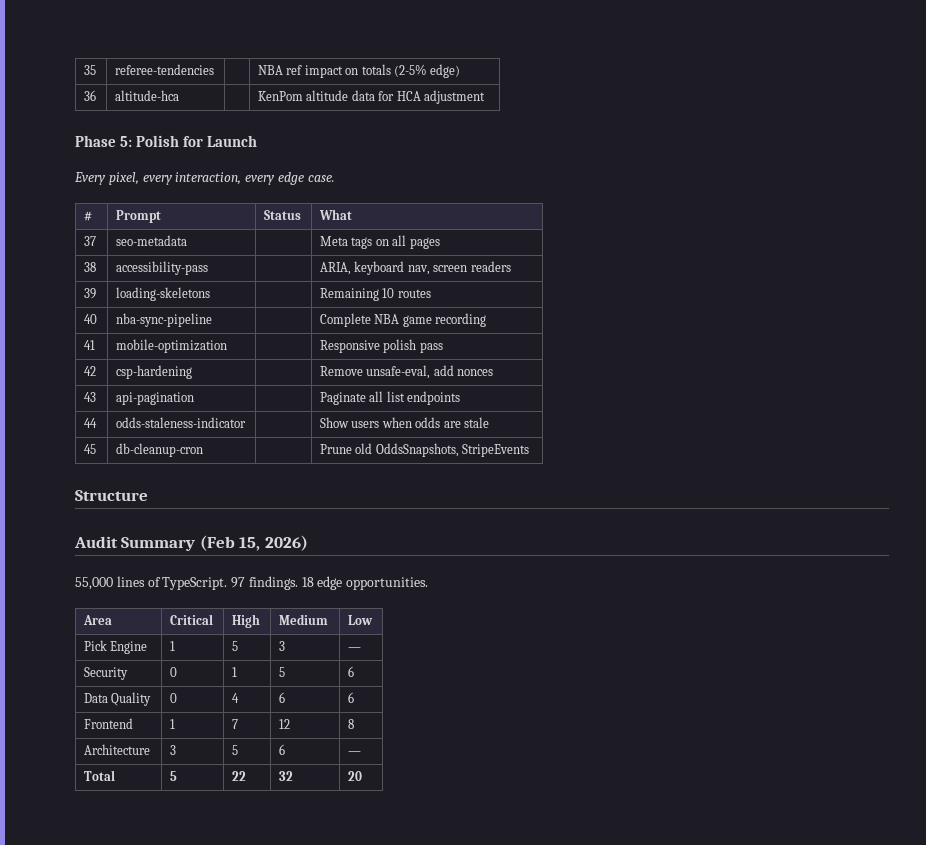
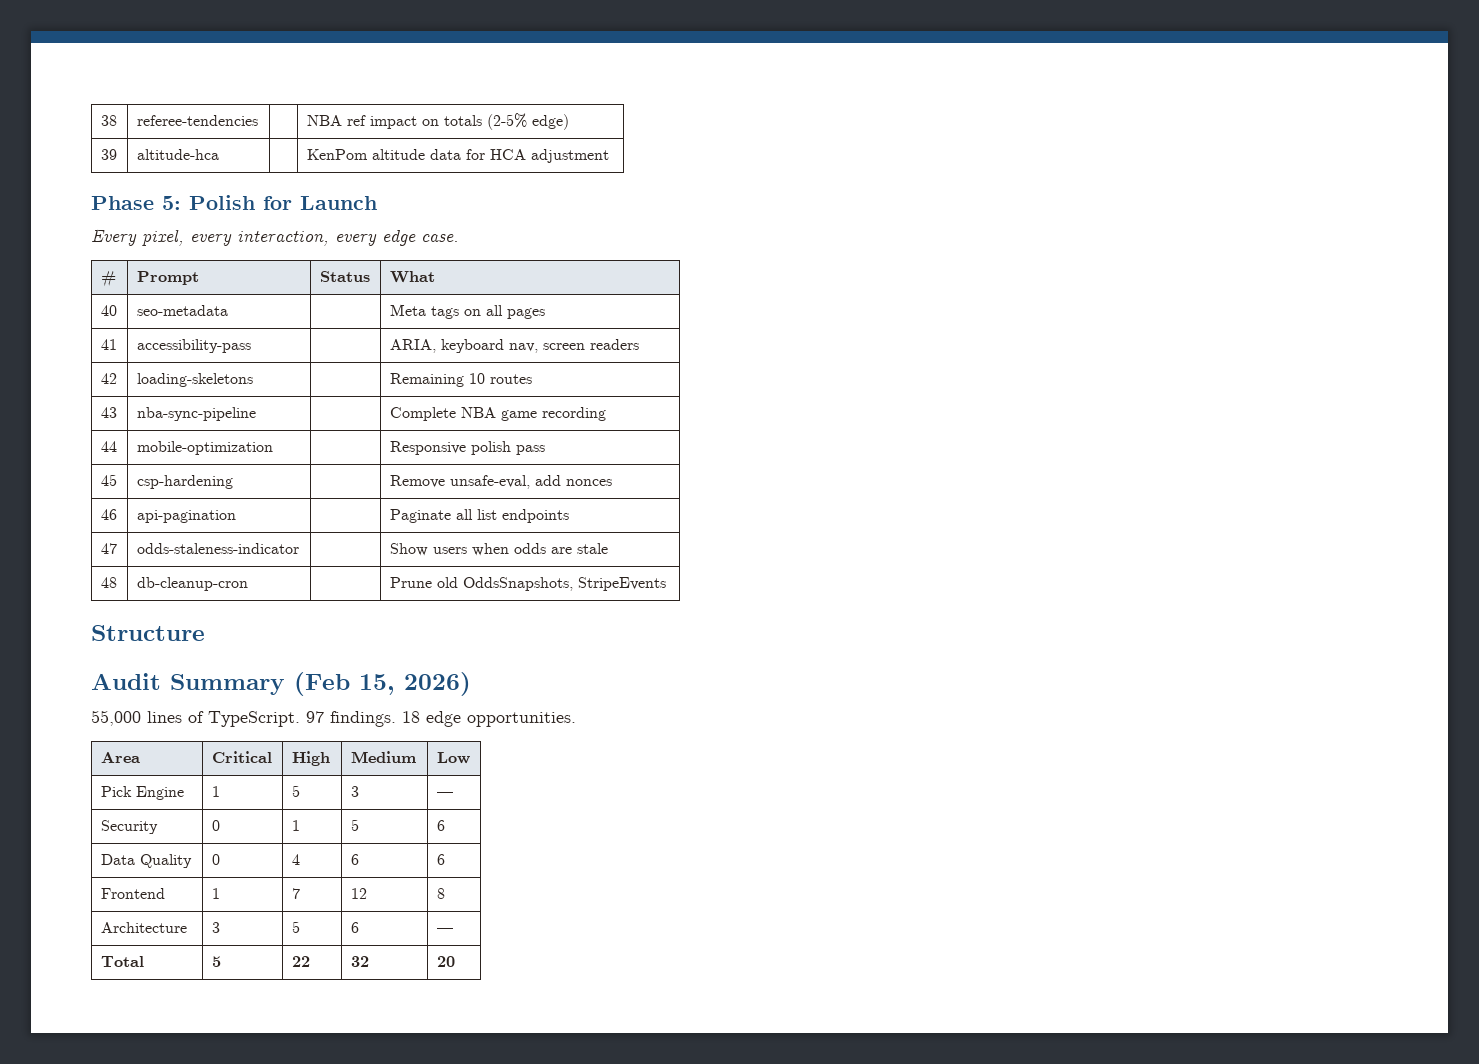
- 35 | referee-tendencies | | NBA ref impact on totals (2-5% edge)
+ 38 | referee-tendencies | | NBA ref impact on totals (2-5% edge)
- 36 | altitude-hca | | KenPom altitude data for HCA adjustment
+ 39 | altitude-hca | | KenPom altitude data for HCA adjustment
- 37 | seo-metadata | | Meta tags on all pages
+ 40 | seo-metadata | | Meta tags on all pages
- 38 | accessibility-pass | | ARIA, keyboard nav, screen readers
+ 41 | accessibility-pass | | ARIA, keyboard nav, screen readers
- 39 | loading-skeletons | | Remaining 10 routes
+ 42 | loading-skeletons | | Remaining 10 routes
- 40 | nba-sync-pipeline | | Complete NBA game recording
+ 43 | nba-sync-pipeline | | Complete NBA game recording
- 41 | mobile-optimization | | Responsive polish pass
+ 44 | mobile-optimization | | Responsive polish pass
- 42 | csp-hardening | | Remove unsafe-eval, add nonces
+ 45 | csp-hardening | | Remove unsafe-eval, add nonces
- 43 | api-pagination | | Paginate all list endpoints
+ 46 | api-pagination | | Paginate all list endpoints
- 44 | odds-staleness-indicator | | Show users when odds are stale
+ 47 | odds-staleness-indicator | | Show users when odds are stale
- 45 | db-cleanup-cron | | Prune old OddsSnapshots, StripeEvents
+ 48 | db-cleanup-cron | | Prune old OddsSnapshots, StripeEvents

